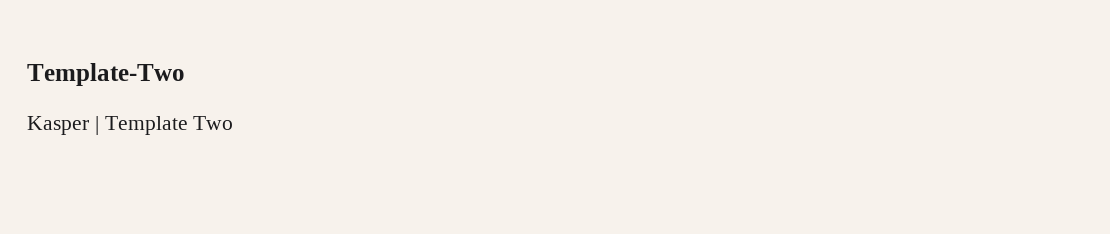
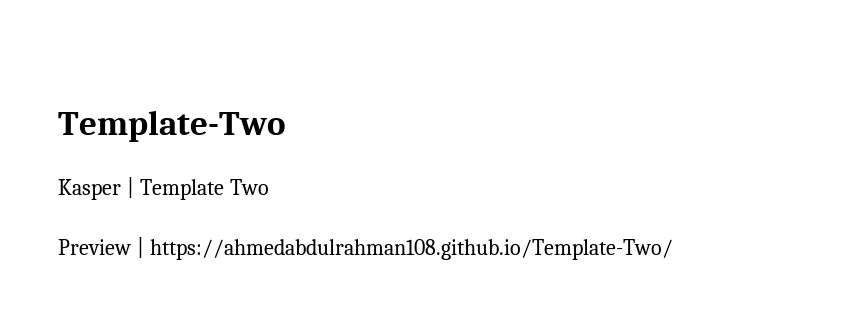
+ Preview | https://ahmedabdulrahman108.github.io/Template-Two/

